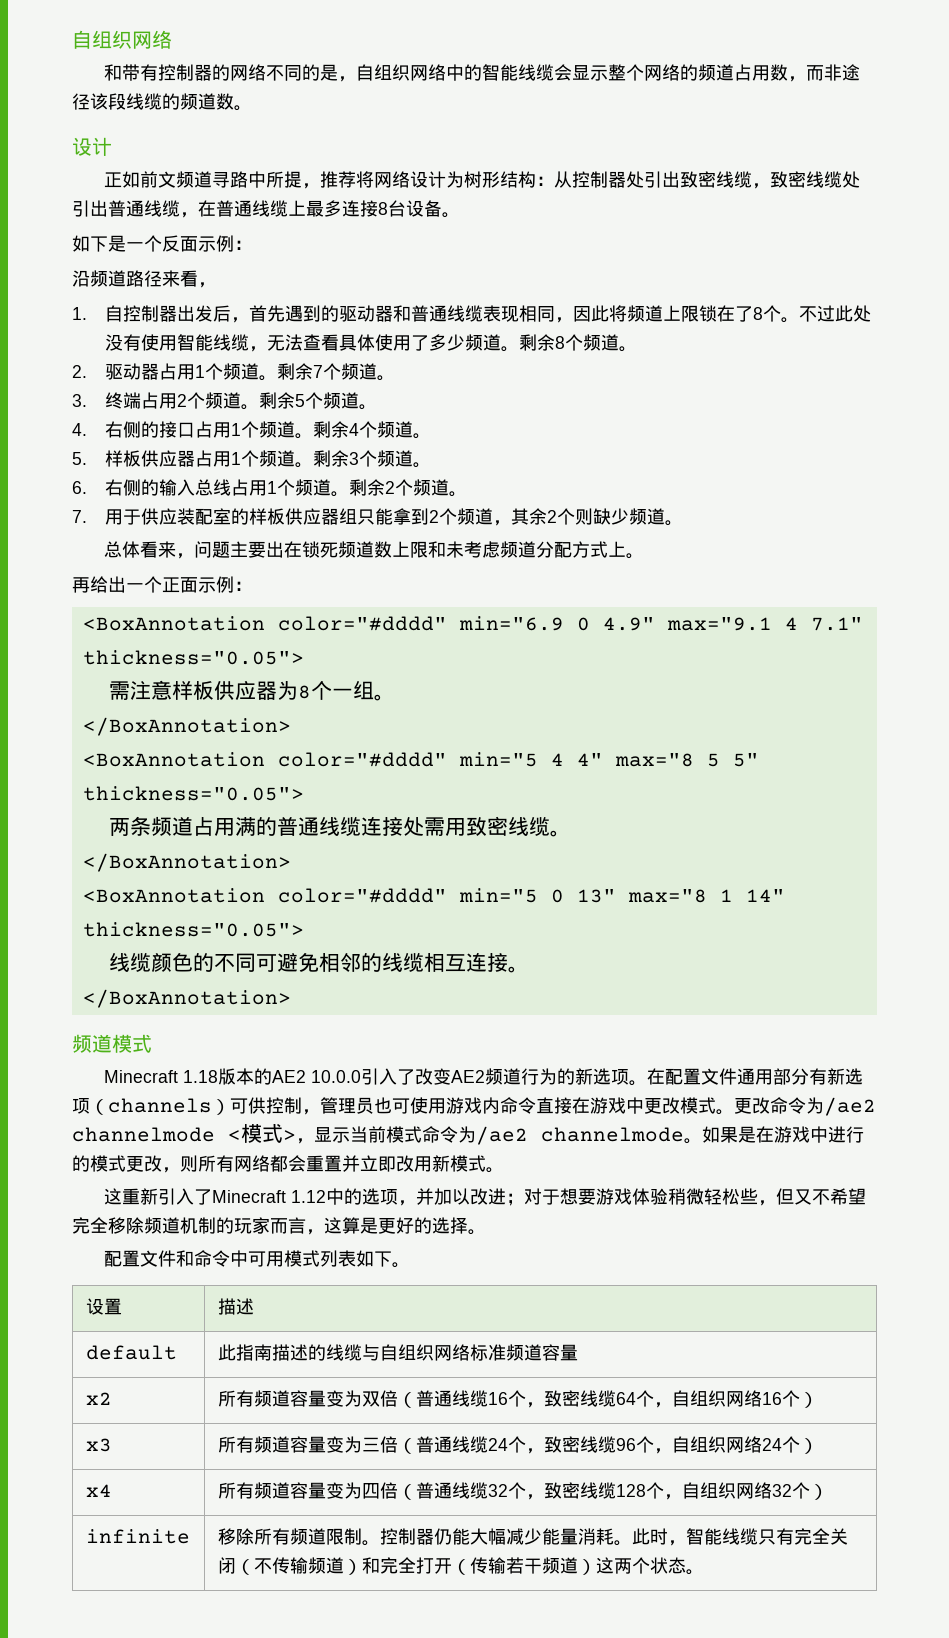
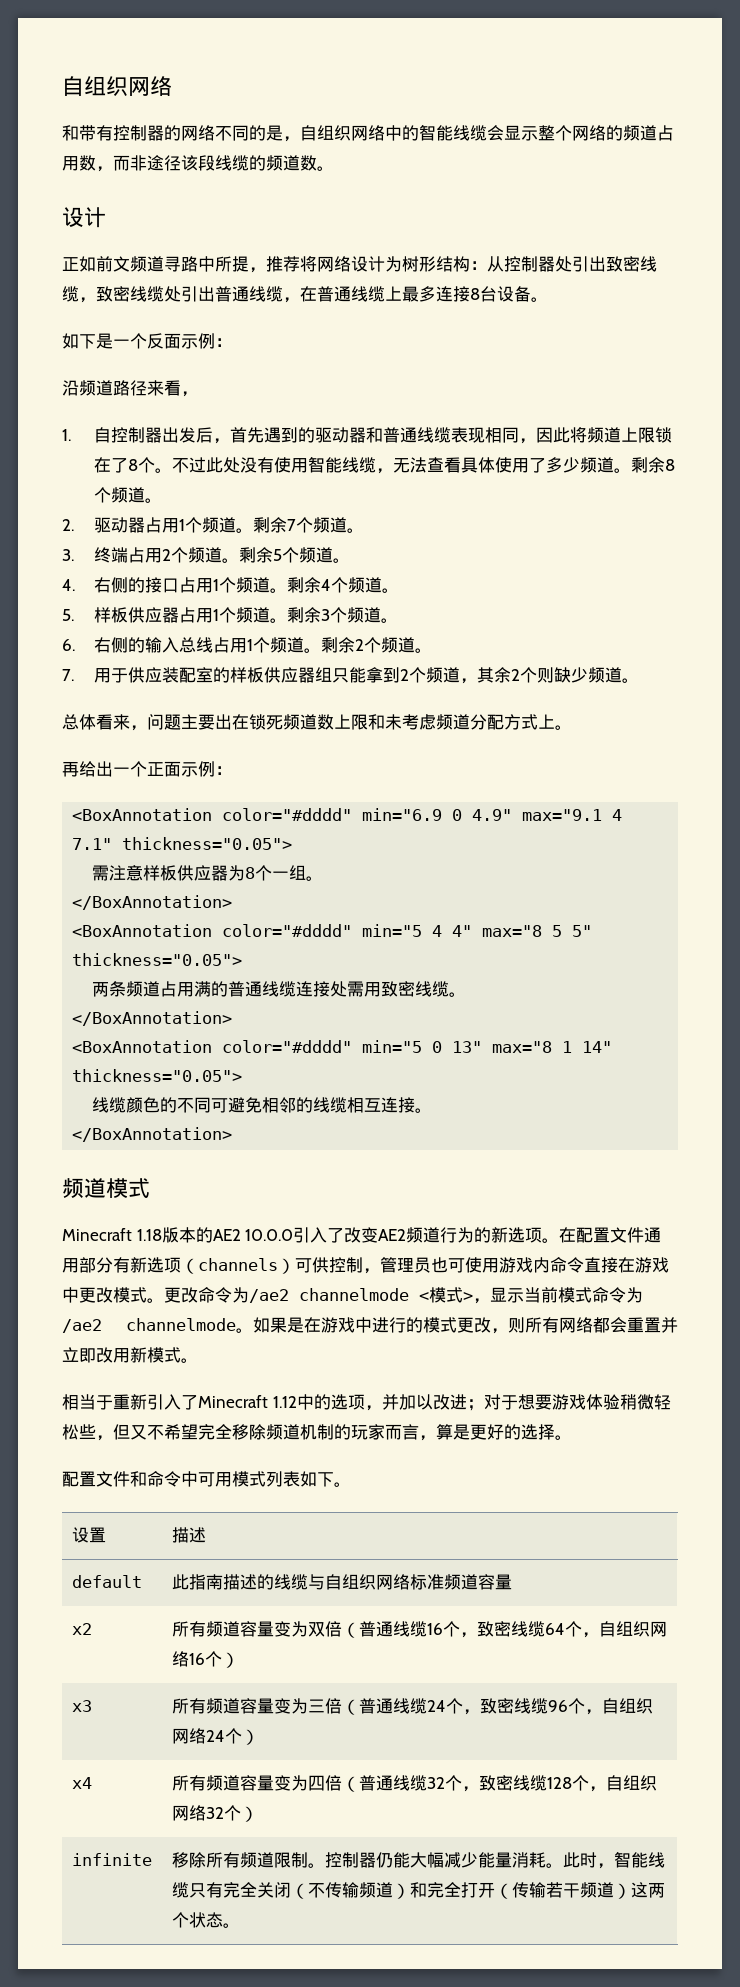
- 这重新引入了Minecraft 1.12中的选项，并加以改进；对于想要游戏体验稍微轻松些，但又不希望完全移除频道机制的玩家而言，这算是更好的选择。
+ 相当于重新引入了Minecraft 1.12中的选项，并加以改进；对于想要游戏体验稍微轻松些，但又不希望完全移除频道机制的玩家而言，算是更好的选择。

